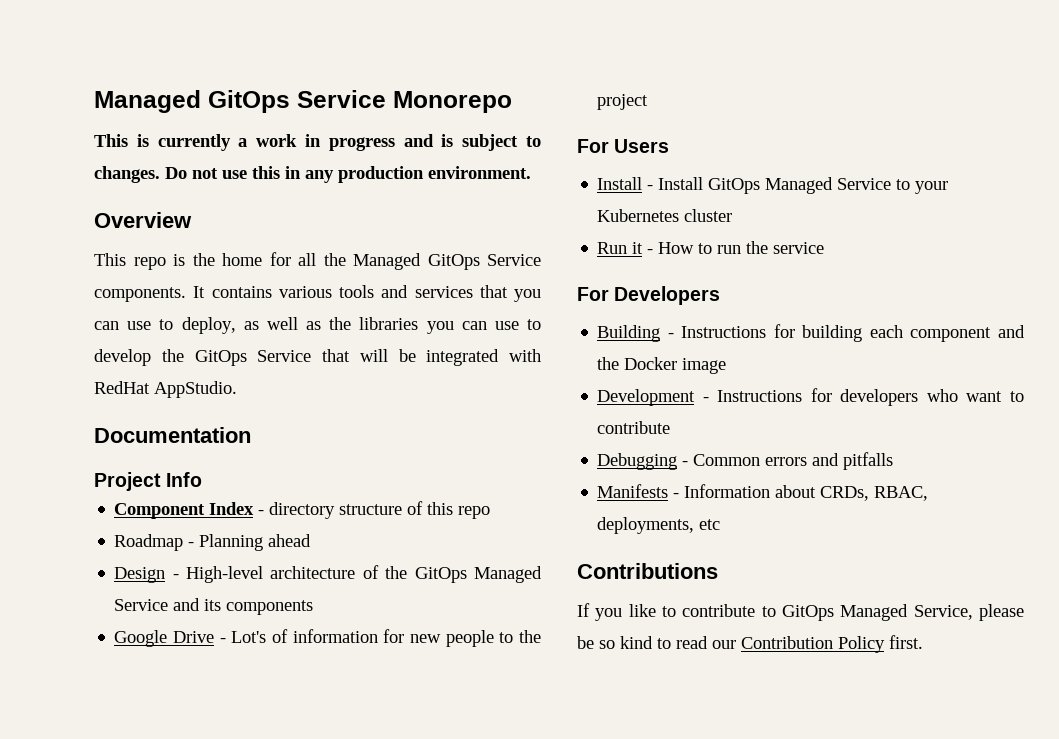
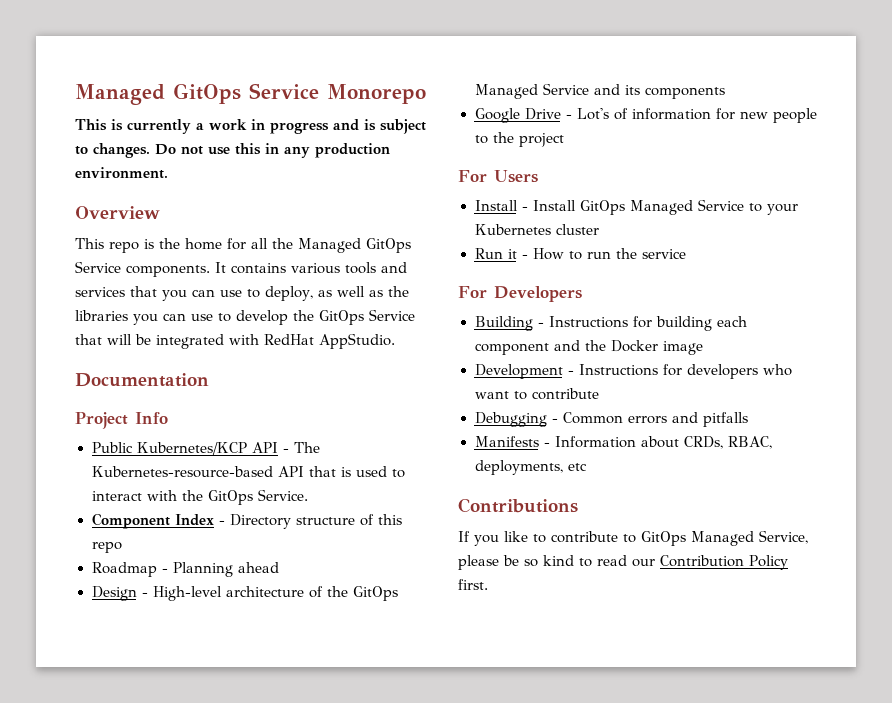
+ Public Kubernetes/KCP API - The Kubernetes-resource-based API that is used to interact with the GitOps Service.
- Component Index - directory structure of this repo
+ Component Index - Directory structure of this repo

